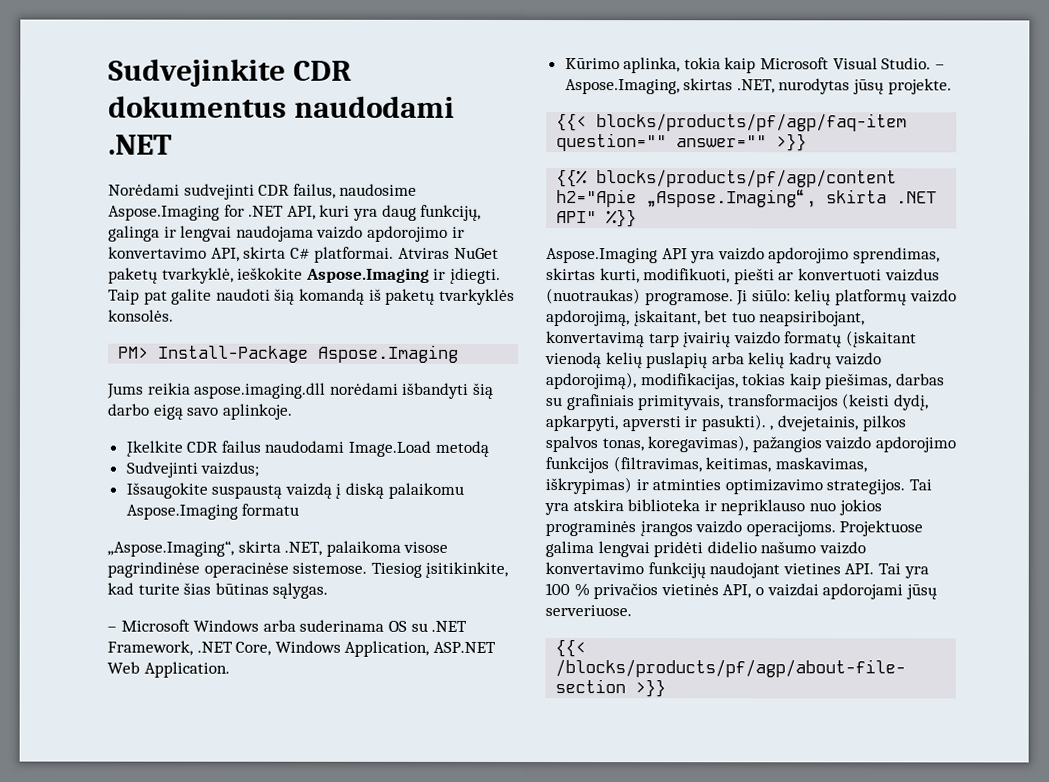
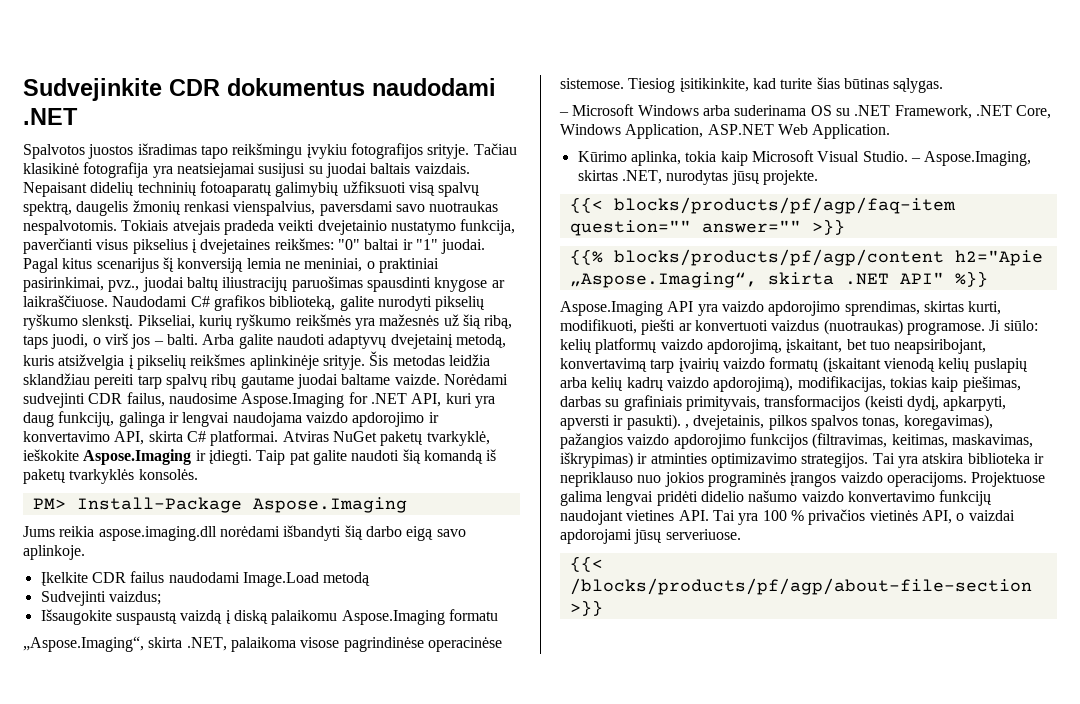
+ Spalvotos juostos išradimas tapo reikšmingu įvykiu fotografijos srityje. Tačiau klasikinė fotografija yra neatsiejamai susijusi su juodai baltais vaizdais. Nepaisant didelių techninių fotoaparatų galimybių užfiksuoti visą spalvų spektrą, daugelis žmonių renkasi vienspalvius, paversdami savo nuotraukas nespalvotomis. Tokiais atvejais pradeda veikti dvejetainio nustatymo funkcija, paverčianti visus pikselius į dvejetaines reikšmes: "0" baltai ir "1" juodai. Pagal kitus scenarijus šį konversiją lemia ne meniniai, o praktiniai pasirinkimai, pvz., juodai baltų iliustracijų paruošimas spausdinti knygose ar laikraščiuose. Naudodami C# grafikos biblioteką, galite nurodyti pikselių ryškumo slenkstį. Pikseliai, kurių ryškumo reikšmės yra mažesnės už šią ribą, taps juodi, o virš jos – balti. Arba galite naudoti adaptyvų dvejetainį metodą, kuris atsižvelgia į pikselių reikšmes aplinkinėje srityje. Šis metodas leidžia sklandžiau pereiti tarp spalvų ribų gautame juodai baltame vaizde.

